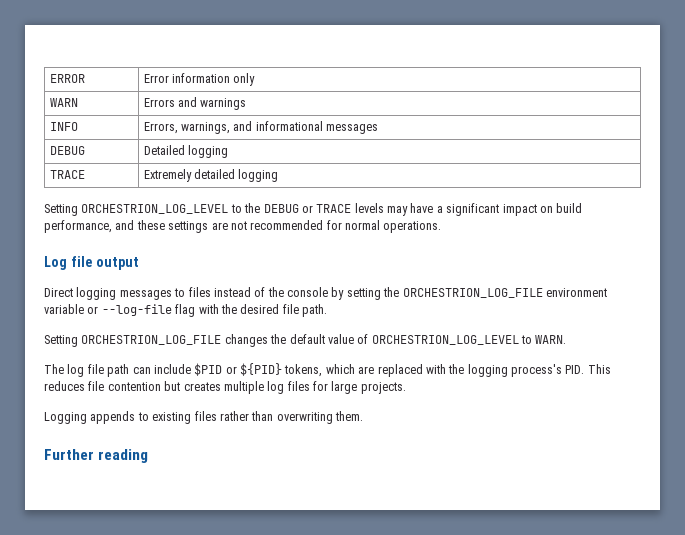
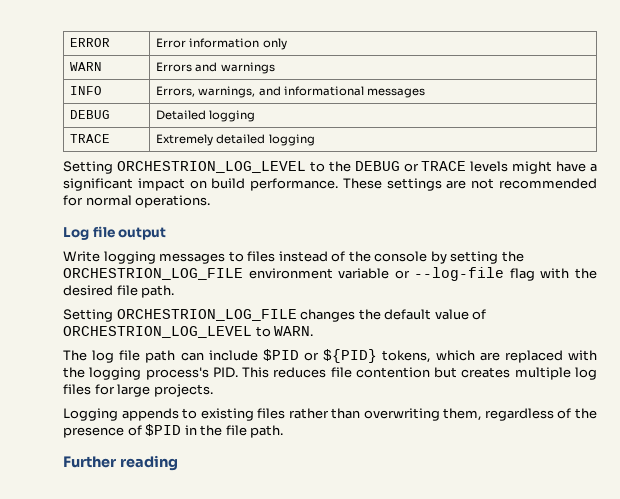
- Setting ORCHESTRION_LOG_LEVEL to the DEBUG or TRACE levels may have a significant impact on build performance, and these settings are not recommended for normal operations.
+ Setting ORCHESTRION_LOG_LEVEL to the DEBUG or TRACE levels might have a significant impact on build performance. These settings are not recommended for normal operations.
- Direct logging messages to files instead of the console by setting the ORCHESTRION_LOG_FILE environment variable or --log-file flag with the desired file path.
+ Write logging messages to files instead of the console by setting the ORCHESTRION_LOG_FILE environment variable or --log-file flag with the desired file path.
- Logging appends to existing files rather than overwriting them.
+ Logging appends to existing files rather than overwriting them, regardless of the presence of $PID in the file path.

